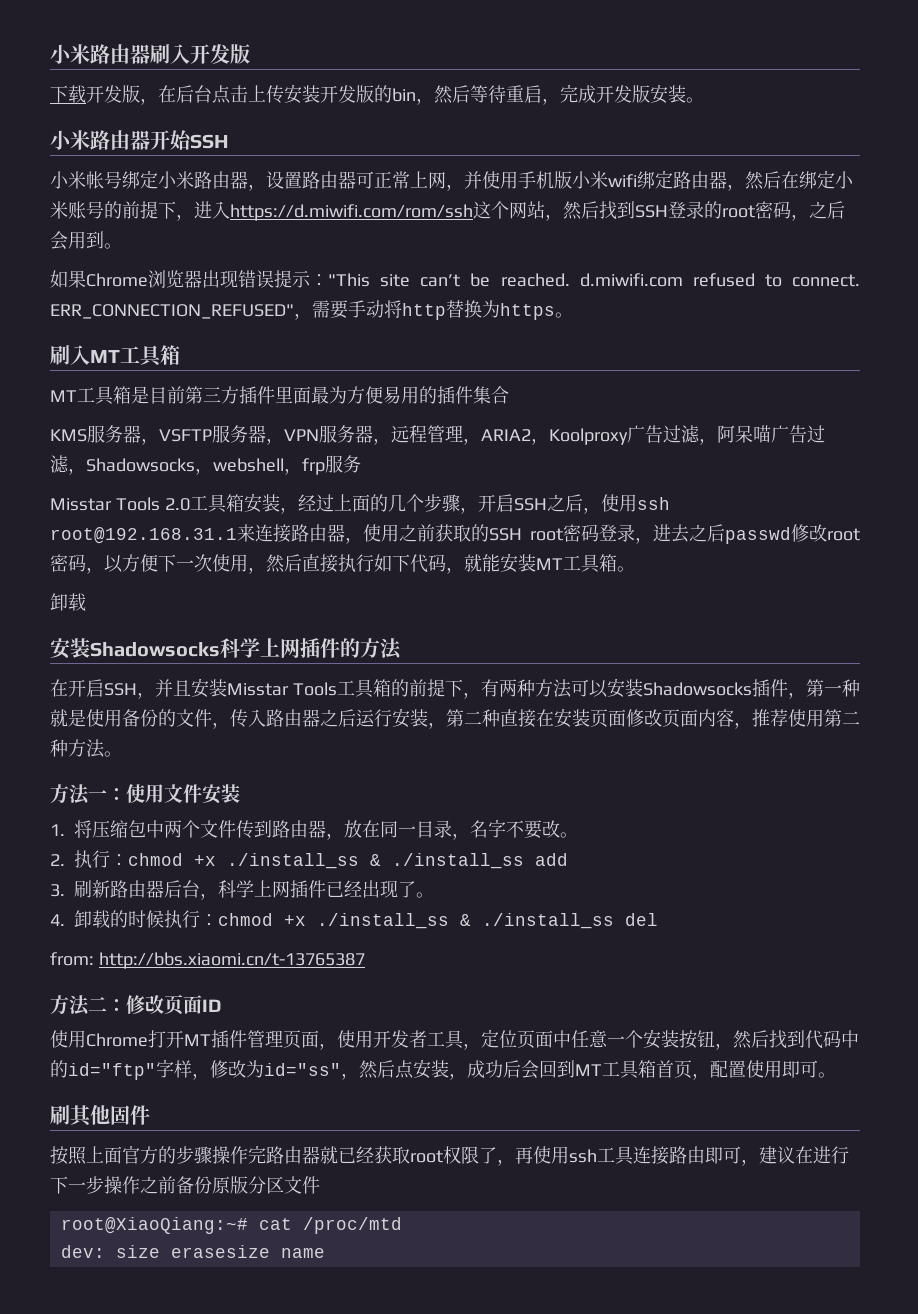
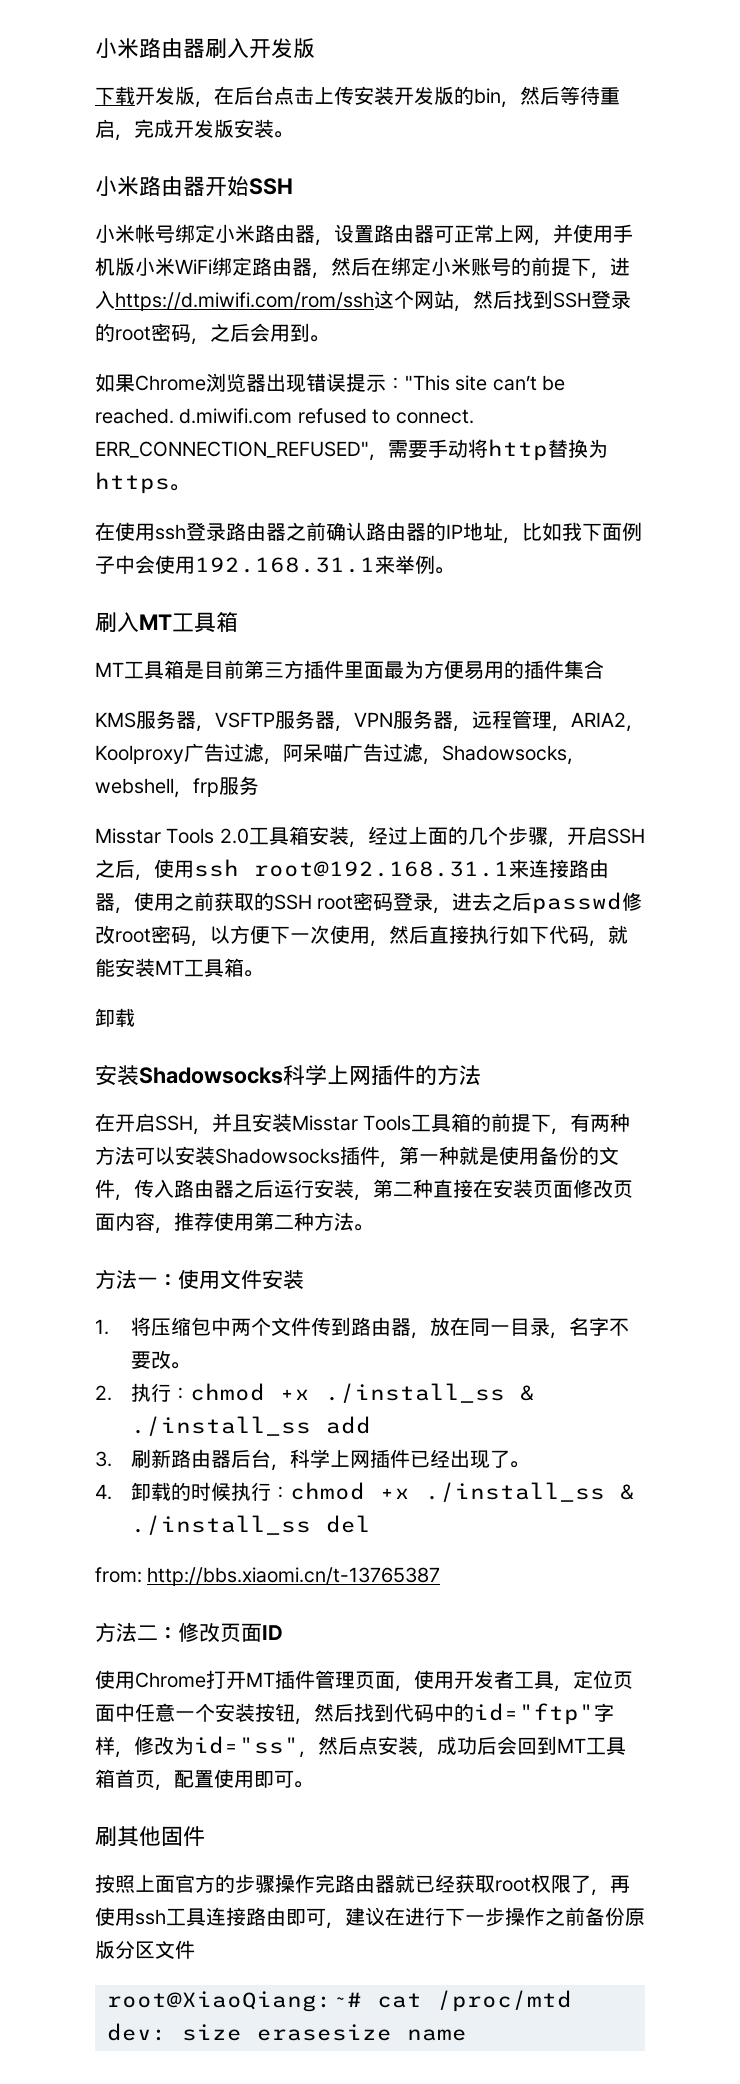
- 小米帐号绑定小米路由器，设置路由器可正常上网，并使用手机版小米wifi绑定路由器，然后在绑定小米账号的前提下，进入https://d.miwifi.com/rom/ssh这个网站，然后找到SSH登录的root密码，之后会用到。
+ 小米帐号绑定小米路由器，设置路由器可正常上网，并使用手机版小米WiFi绑定路由器，然后在绑定小米账号的前提下，进入https://d.miwifi.com/rom/ssh这个网站，然后找到SSH登录的root密码，之后会用到。
+ 在使用ssh登录路由器之前确认路由器的IP地址，比如我下面例子中会使用192.168.31.1来举例。

